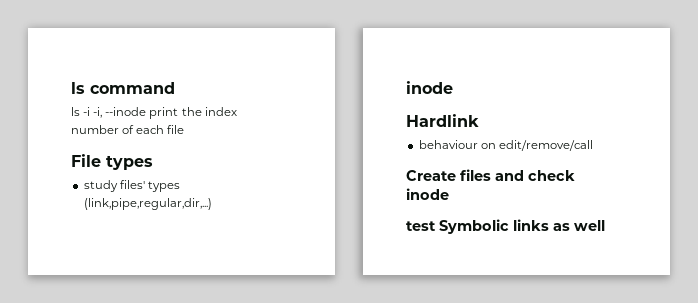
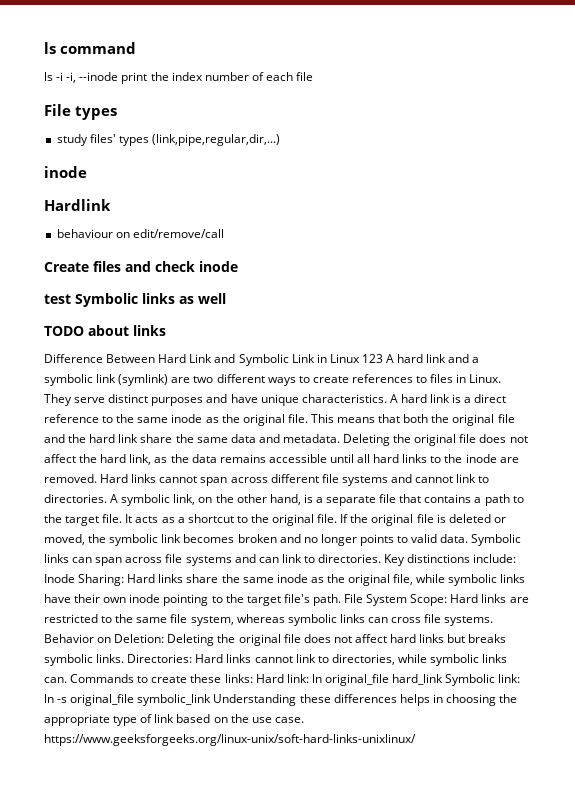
+ TODO about links
+ Difference Between Hard Link and Symbolic Link in Linux 123 A hard link and a symbolic link (symlink) are two different ways to create references to files in Linux. They serve distinct purposes and have unique characteristics. A hard link is a direct reference to the same inode as the original file. This means that both the original file and the hard link share the same data and metadata. Deleting the original file does not affect the hard link, as the data remains accessible until all hard links to the inode are removed. Hard links cannot span across different file systems and cannot link to directories. A symbolic link, on the other hand, is a separate file that contains a path to the target file. It acts as a shortcut to the original file. If the original file is deleted or moved, the symbolic link becomes broken and no longer points to valid data. Symbolic links can span across file systems and can link to directories. Key distinctions include: Inode Sharing: Hard links share the same inode as the original file, while symbolic links have their own inode pointing to the target file's path. File System Scope: Hard links are restricted to the same file system, whereas symbolic links can cross file systems. Behavior on Deletion: Deleting the original file does not affect hard links but breaks symbolic links. Directories: Hard links cannot link to directories, while symbolic links can. Commands to create these links: Hard link: ln original_file hard_link Symbolic link: ln -s original_file symbolic_link Understanding these differences helps in choosing the appropriate type of link based on the use case. https://www.geeksforgeeks.org/linux-unix/soft-hard-links-unixlinux/

